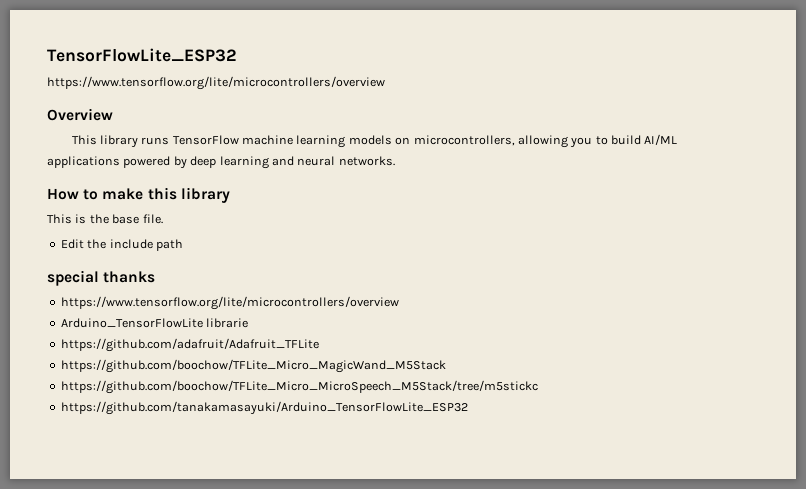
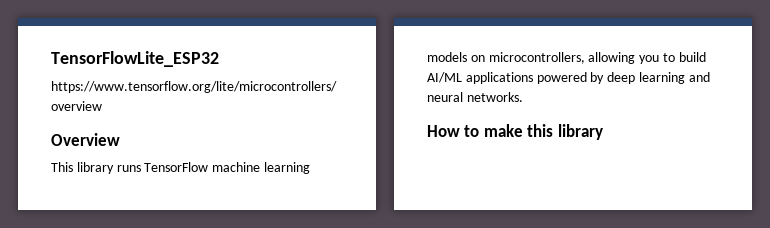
- This is the base file.
- Edit the include path
- special thanks
- https://www.tensorflow.org/lite/microcontrollers/overview
- Arduino_TensorFlowLite librarie
- https://github.com/adafruit/Adafruit_TFLite
- https://github.com/boochow/TFLite_Micro_MagicWand_M5Stack
- https://github.com/boochow/TFLite_Micro_MicroSpeech_M5Stack/tree/m5stickc
- https://github.com/tanakamasayuki/Arduino_TensorFlowLite_ESP32

